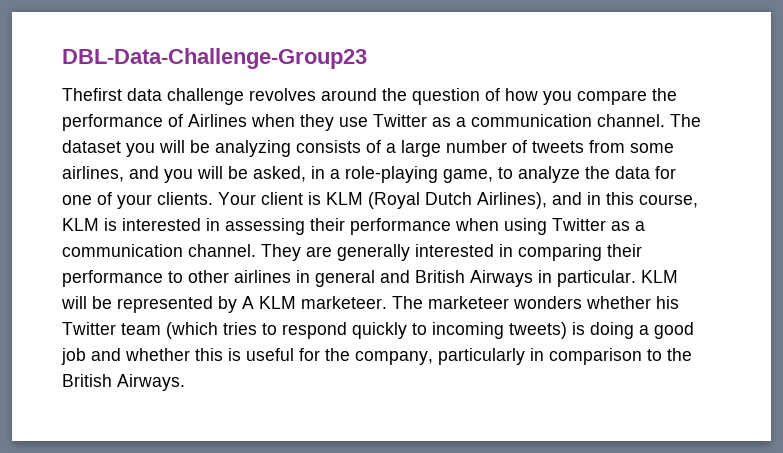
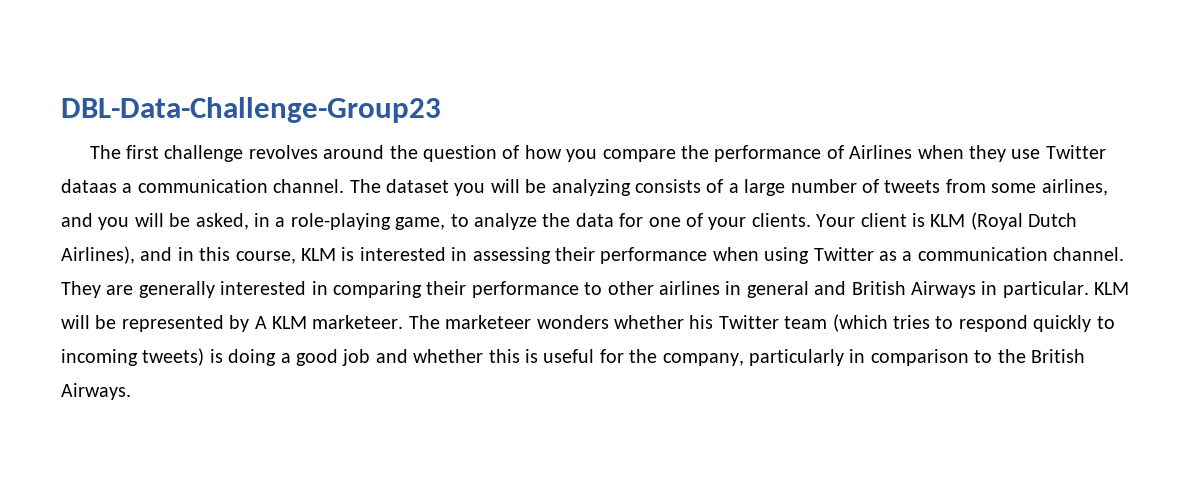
- Thefirst data challenge revolves around the question of how you compare the performance of Airlines when they use Twitter as a communication channel.
+ The first challenge revolves around the question of how you compare the performance of Airlines when they use Twitter dataas a communication channel.

